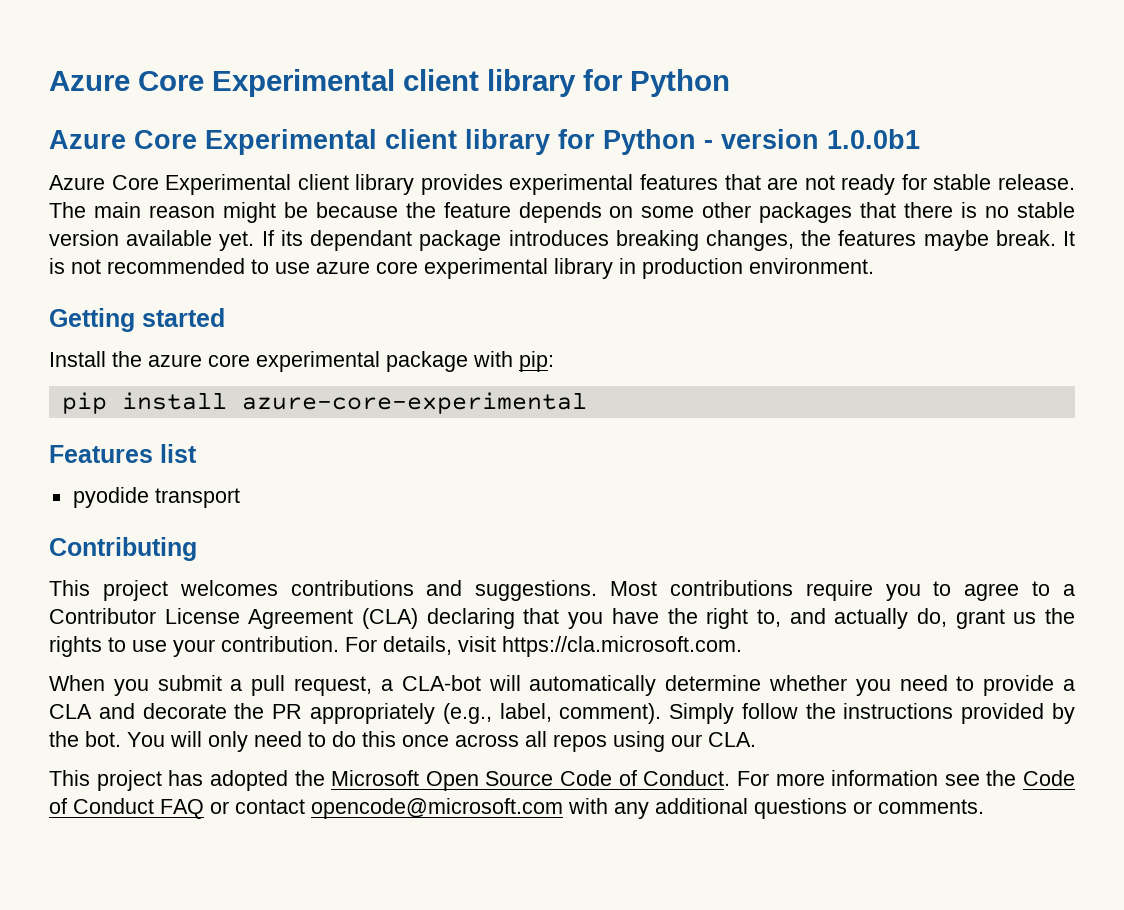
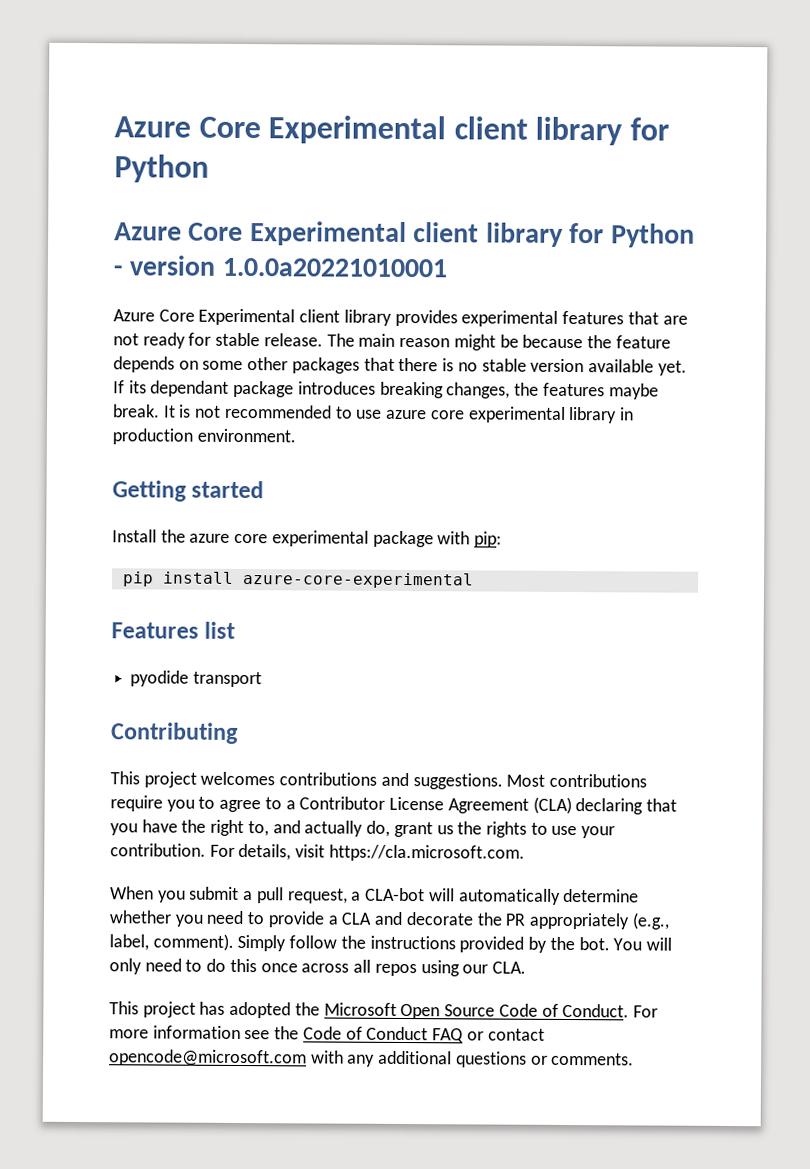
- Azure Core Experimental client library for Python - version 1.0.0b1
+ Azure Core Experimental client library for Python - version 1.0.0a20221010001

